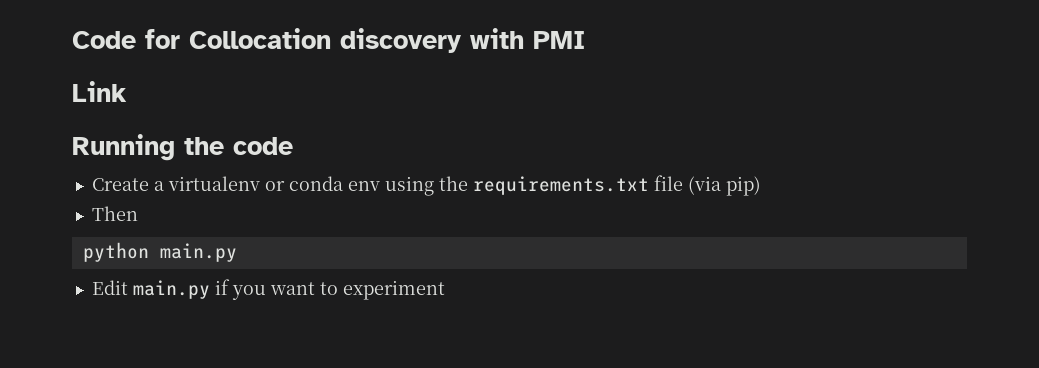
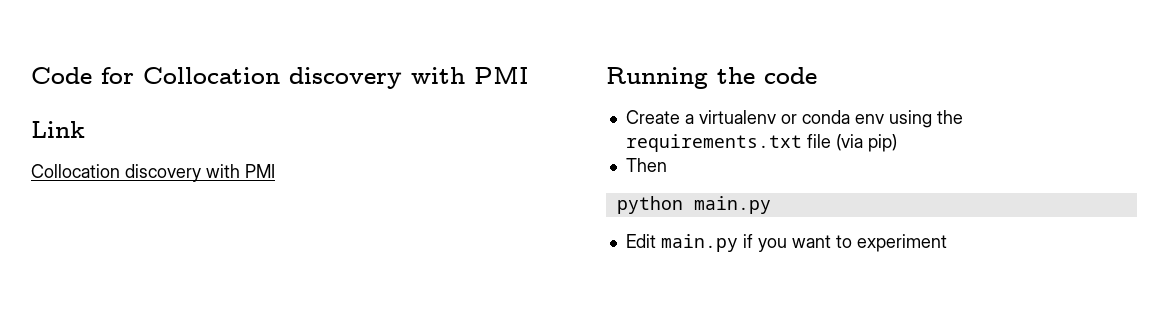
  Link
+ Collocation discovery with PMI

